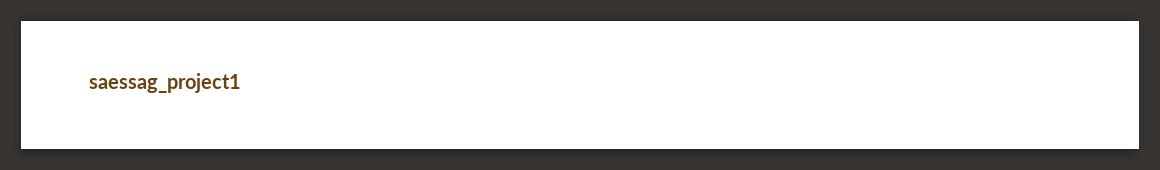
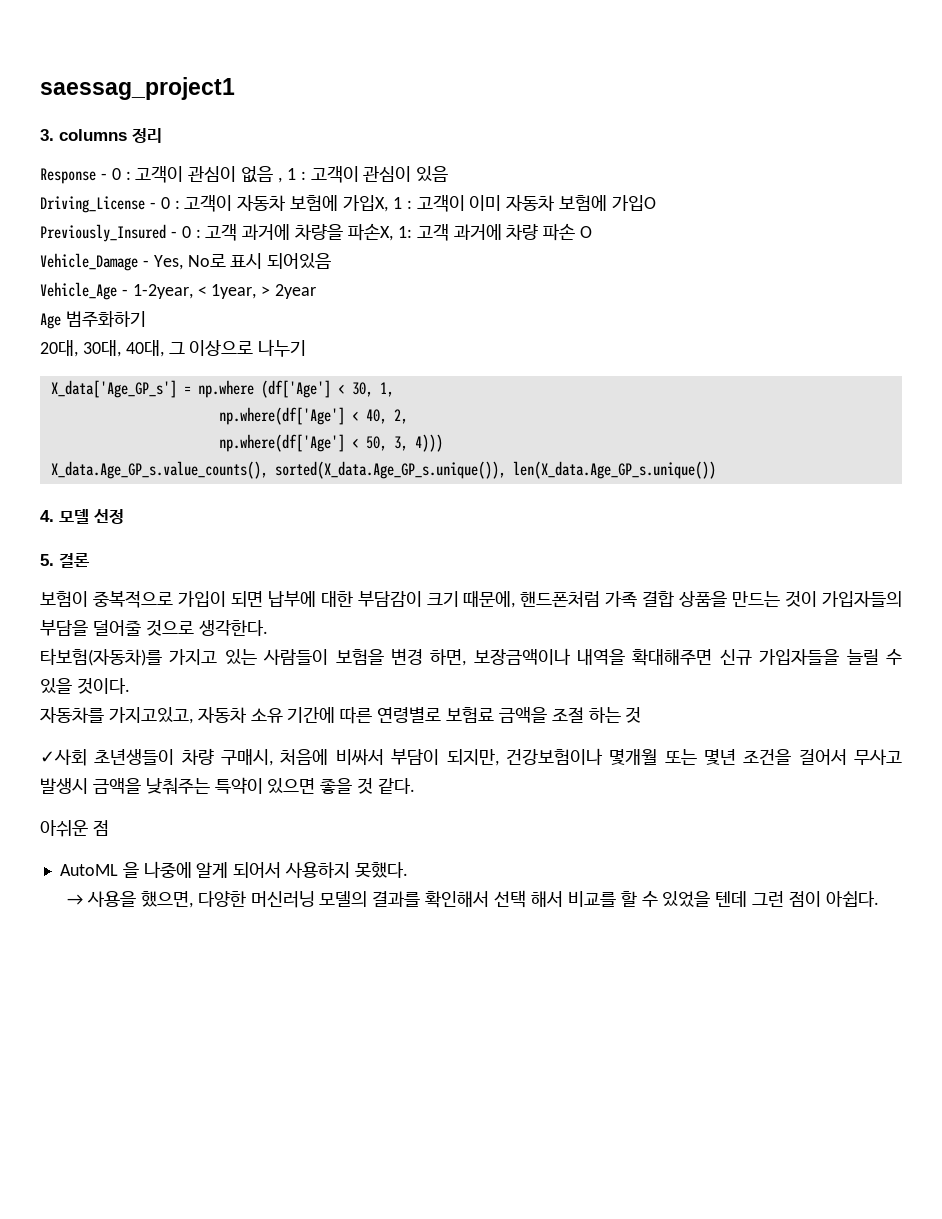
+ 3. columns 정리
+ Response - 0 : 고객이 관심이 없음 , 1 : 고객이 관심이 있음
+ Driving_License - 0 : 고객이 자동차 보험에 가입X, 1 : 고객이 이미 자동차 보험에 가입O
+ Previously_Insured - 0 : 고객 과거에 차량을 파손X, 1: 고객 과거에 차량 파손 O
+ Vehicle_Damage - Yes, No로 표시 되어있음
+ Vehicle_Age - 1-2year, < 1year, > 2year
+ Age 범주화하기
+ 20대, 30대, 40대, 그 이상으로 나누기
+ X_data['Age_GP_s'] = np.where (df['Age'] < 30, 1,
+ np.where(df['Age'] < 40, 2,
+ np.where(df['Age'] < 50, 3, 4)))
+ X_data.Age_GP_s.value_counts(), sorted(X_data.Age_GP_s.unique()), len(X_data.Age_GP_s.unique())
+ 4. 모델 선정
+ 5. 결론
+ 보험이 중복적으로 가입이 되면 납부에 대한 부담감이 크기 때문에, 핸드폰처럼 가족 결합 상품을 만드는 것이 가입자들의 부담을 덜어줄 것으로 생각한다.
+ 타보험(자동차)를 가지고 있는 사람들이 보험을 변경 하면, 보장금액이나 내역을 확대해주면 신규 가입자들을 늘릴 수 있을 것이다.
+ 자동차를 가지고있고, 자동차 소유 기간에 따른 연령별로 보험료 금액을 조절 하는 것
+ ✓사회 초년생들이 차량 구매시, 처음에 비싸서 부담이 되지만, 건강보험이나 몇개월 또는 몇년 조건을 걸어서 무사고 발생시 금액을 낮춰주는 특약이 있으면 좋을 것 같다.
+ 아쉬운 점
+ AutoML 을 나중에 알게 되어서 사용하지 못했다.
+ → 사용을 했으면, 다양한 머신러닝 모델의 결과를 확인해서 선택 해서 비교를 할 수 있었을 텐데 그런 점이 아쉽다.

